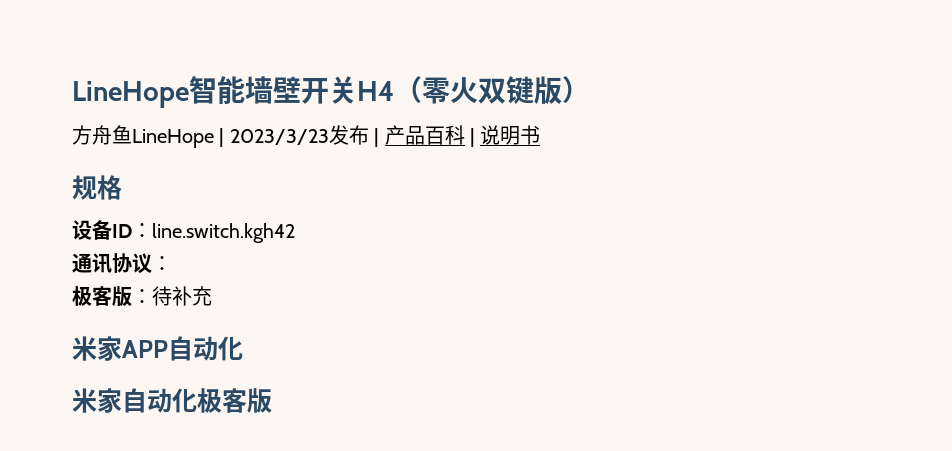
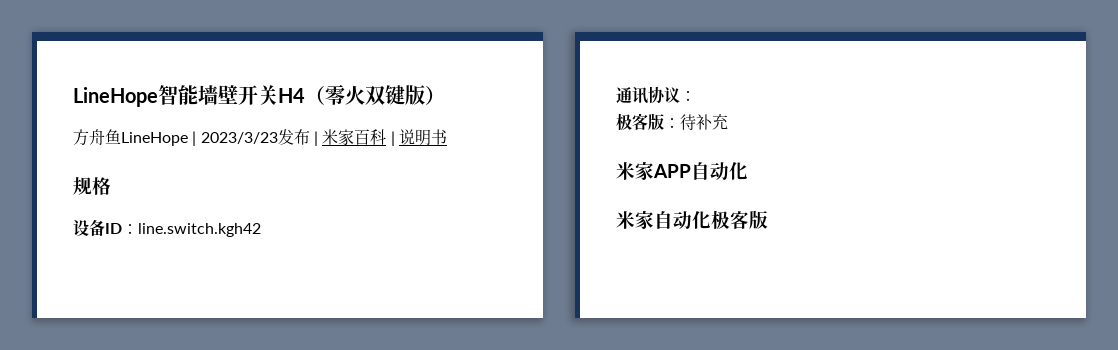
- 方舟鱼LineHope | 2023/3/23发布 | 产品百科 | 说明书
+ 方舟鱼LineHope | 2023/3/23发布 | 米家百科 | 说明书

